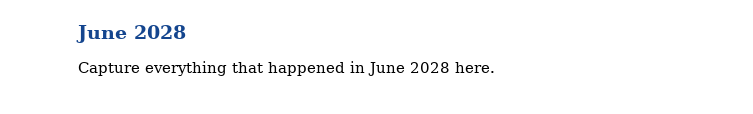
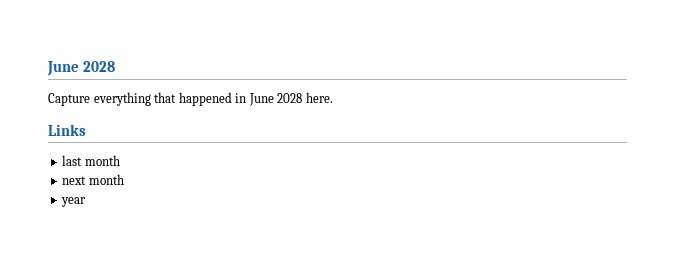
+ Links
+ last month
+ next month
+ year

